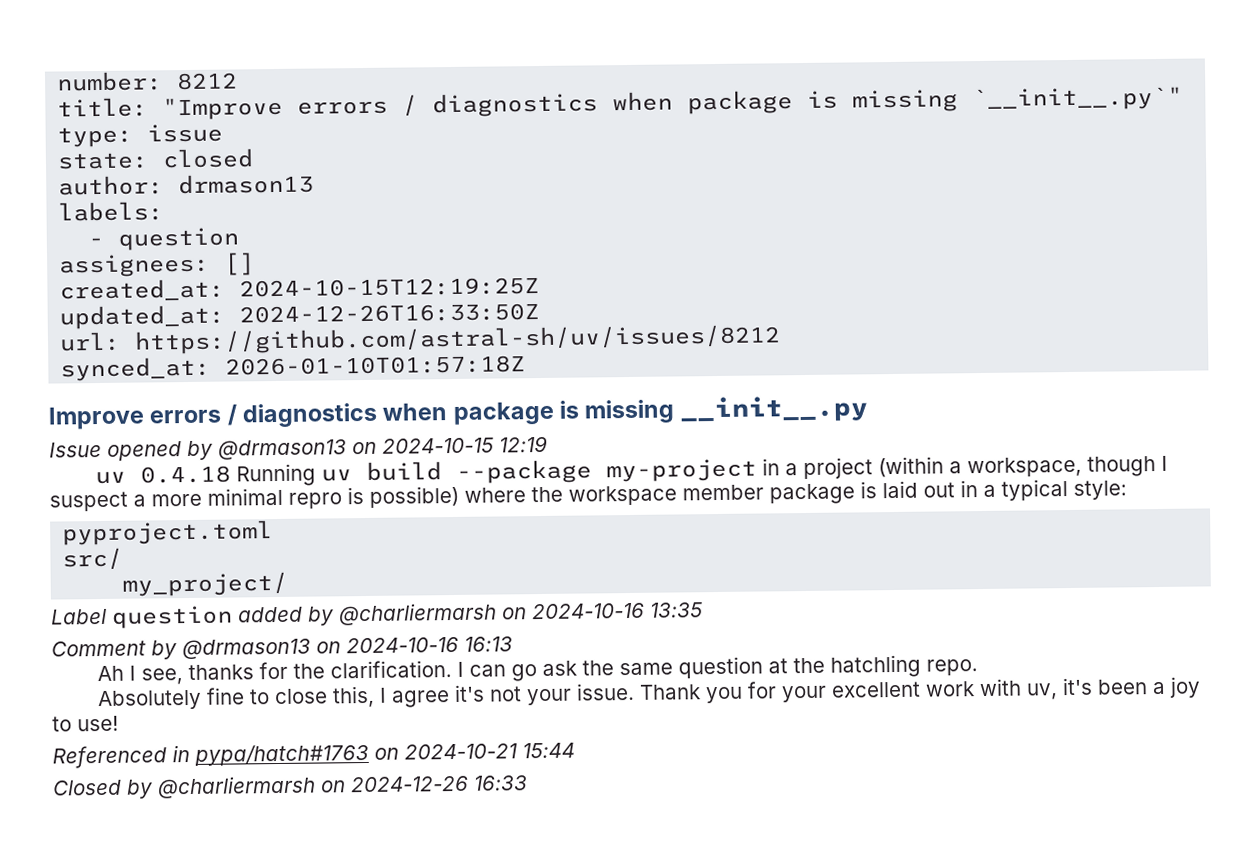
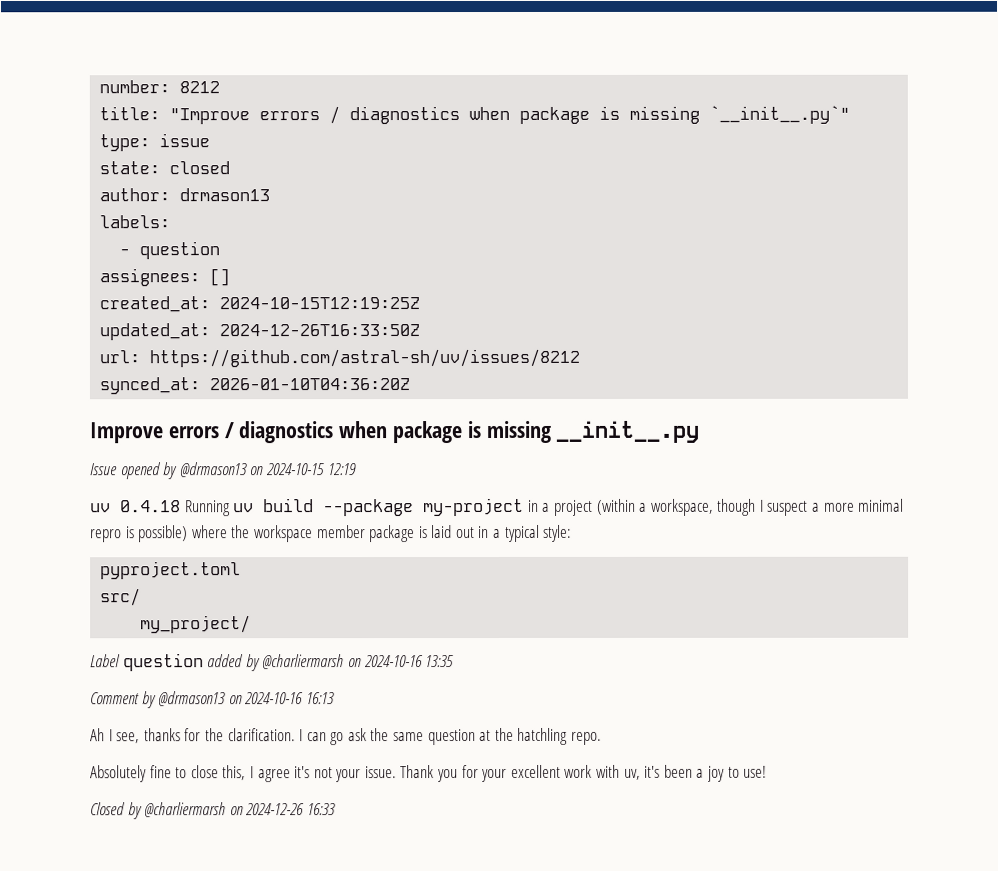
- synced_at: 2026-01-10T01:57:18Z
+ synced_at: 2026-01-10T04:36:20Z
- Referenced in pypa/hatch#1763 on 2024-10-21 15:44

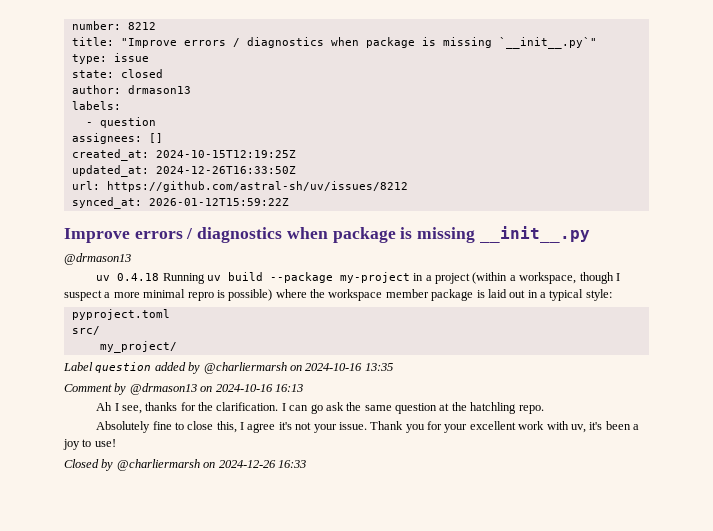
- synced_at: 2026-01-10T04:36:20Z
+ synced_at: 2026-01-12T15:59:22Z
  Improve errors / diagnostics when package is missing __init__.py
- Issue opened by @drmason13 on 2024-10-15 12:19
+ @drmason13

